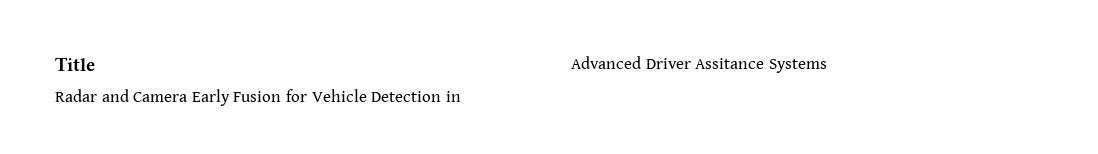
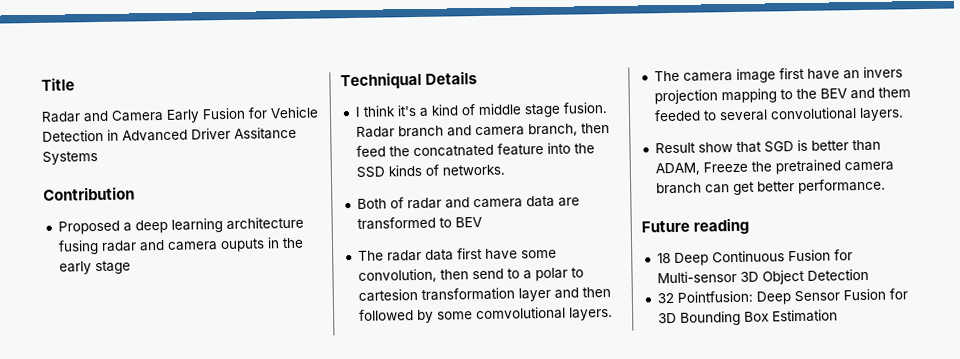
+ Contribution
+ Proposed a deep learning architecture fusing radar and camera ouputs in the early stage
+ Techniqual Details
+ I think it's a kind of middle stage fusion. Radar branch and camera branch, then feed the concatnated feature into the SSD kinds of networks.
+ Both of radar and camera data are transformed to BEV
+ The radar data first have some convolution, then send to a polar to cartesion transformation layer and then followed by some comvolutional layers.
+ The camera image first have an invers projection mapping to the BEV and them feeded to several convolutional layers.
+ Result show that SGD is better than ADAM, Freeze the pretrained camera branch can get better performance.
+ Future reading
+ 18 Deep Continuous Fusion for Multi-sensor 3D Object Detection
+ 32 Pointfusion: Deep Sensor Fusion for 3D Bounding Box Estimation

